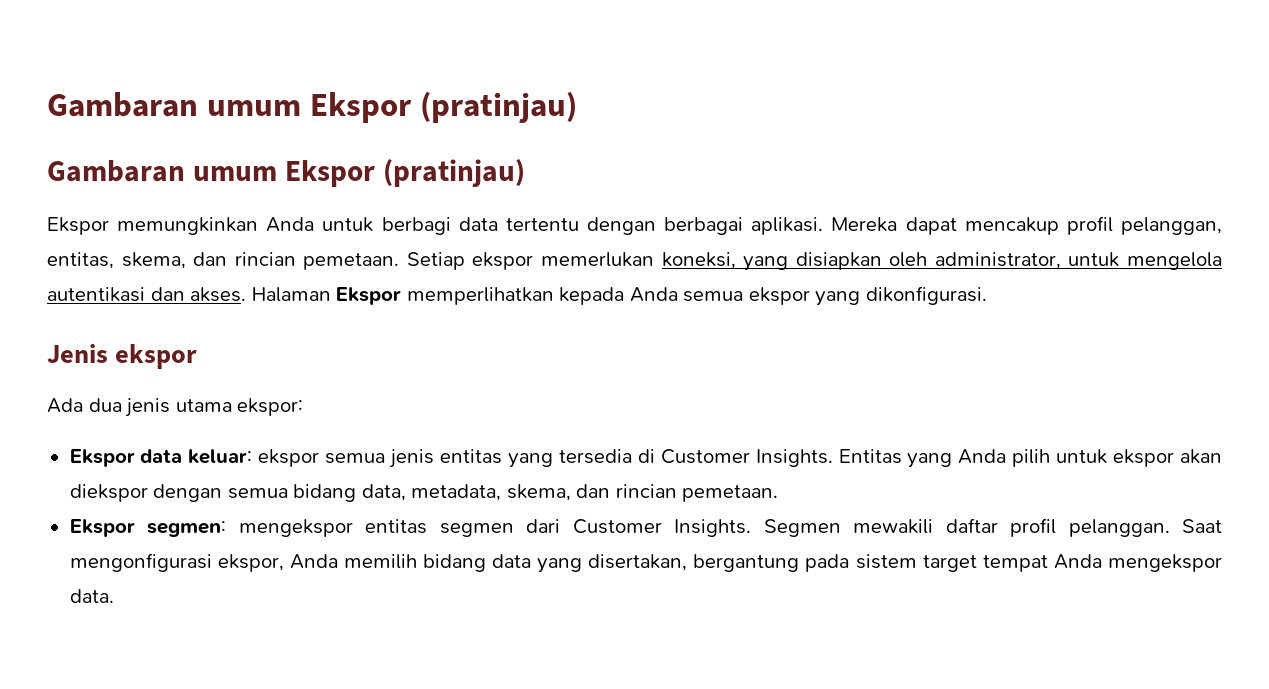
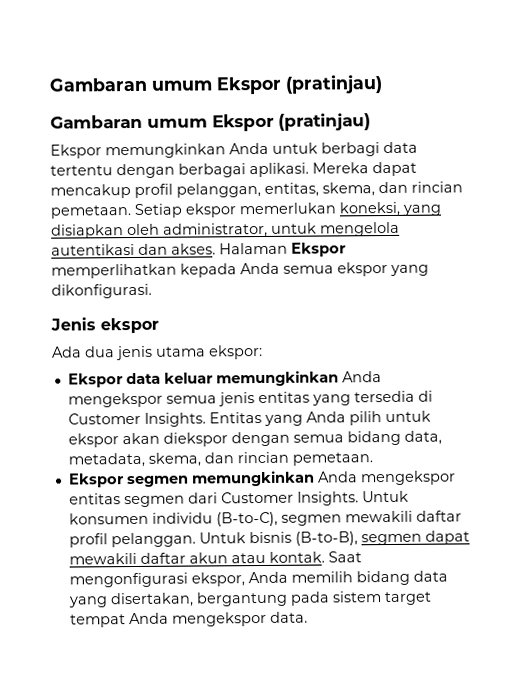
- Ekspor data keluar: ekspor semua jenis entitas yang tersedia di Customer Insights.
+ Ekspor data keluar memungkinkan Anda mengekspor semua jenis entitas yang tersedia di Customer Insights.
- Ekspor segmen: mengekspor entitas segmen dari Customer Insights.
+ Ekspor segmen memungkinkan Anda mengekspor entitas segmen dari Customer Insights.
- Segmen mewakili daftar profil pelanggan.
+ Untuk konsumen individu (B-to-C), segmen mewakili daftar profil pelanggan. Untuk bisnis (B-to-B), segmen dapat mewakili daftar akun atau kontak.

